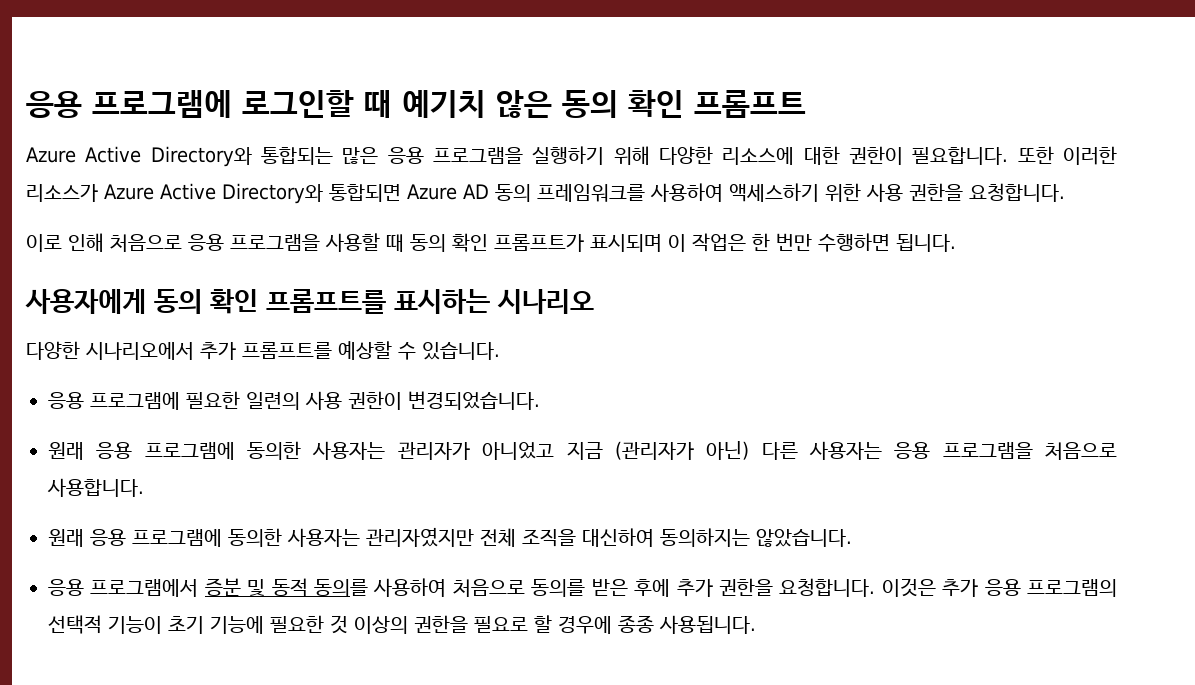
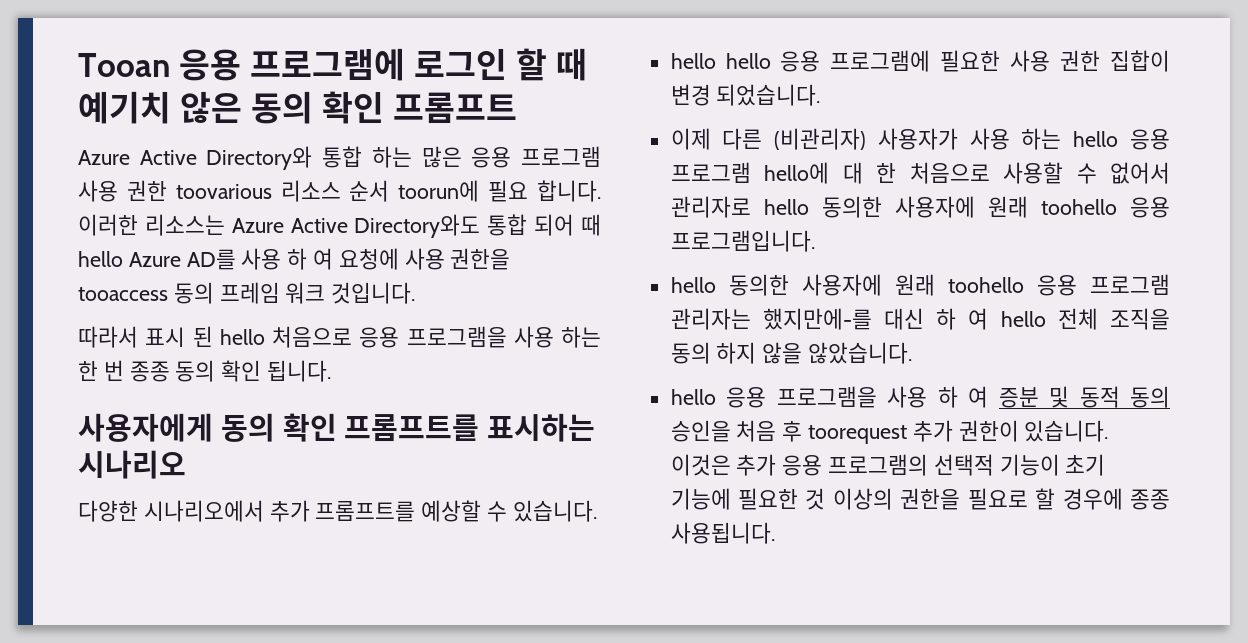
- 응용 프로그램에 로그인할 때 예기치 않은 동의 확인 프롬프트
+ Tooan 응용 프로그램에 로그인 할 때 예기치 않은 동의 확인 프롬프트
- Azure Active Directory와 통합되는 많은 응용 프로그램을 실행하기 위해 다양한 리소스에 대한 권한이 필요합니다. 또한 이러한 리소스가 Azure Active Directory와 통합되면 Azure AD 동의 프레임워크를 사용하여 액세스하기 위한 사용 권한을 요청합니다.
- 이로 인해 처음으로 응용 프로그램을 사용할 때 동의 확인 프롬프트가 표시되며 이 작업은 한 번만 수행하면 됩니다.
+ Azure Active Directory와 통합 하는 많은 응용 프로그램 사용 권한 toovarious 리소스 순서 toorun에 필요 합니다. 이러한 리소스는 Azure Active Directory와도 통합 되어 때 hello Azure AD를 사용 하 여 요청에 사용 권한을 tooaccess 동의 프레임 워크 것입니다.
+ 따라서 표시 된 hello 처음으로 응용 프로그램을 사용 하는 한 번 종종 동의 확인 됩니다.
- 응용 프로그램에 필요한 일련의 사용 권한이 변경되었습니다.
- 원래 응용 프로그램에 동의한 사용자는 관리자가 아니었고 지금 (관리자가 아닌) 다른 사용자는 응용 프로그램을 처음으로 사용합니다.
- 원래 응용 프로그램에 동의한 사용자는 관리자였지만 전체 조직을 대신하여 동의하지는 않았습니다.
- 응용 프로그램에서 증분 및 동적 동의를 사용하여 처음으로 동의를 받은 후에 추가 권한을 요청합니다.
+ hello hello 응용 프로그램에 필요한 사용 권한 집합이 변경 되었습니다.
+ 이제 다른 (비관리자) 사용자가 사용 하는 hello 응용 프로그램 hello에 대 한 처음으로 사용할 수 없어서 관리자로 hello 동의한 사용자에 원래 toohello 응용 프로그램입니다.
+ hello 동의한 사용자에 원래 toohello 응용 프로그램 관리자는 했지만에-를 대신 하 여 hello 전체 조직을 동의 하지 않을 않았습니다.
+ hello 응용 프로그램을 사용 하 여 증분 및 동적 동의 승인을 처음 후 toorequest 추가 권한이 있습니다.

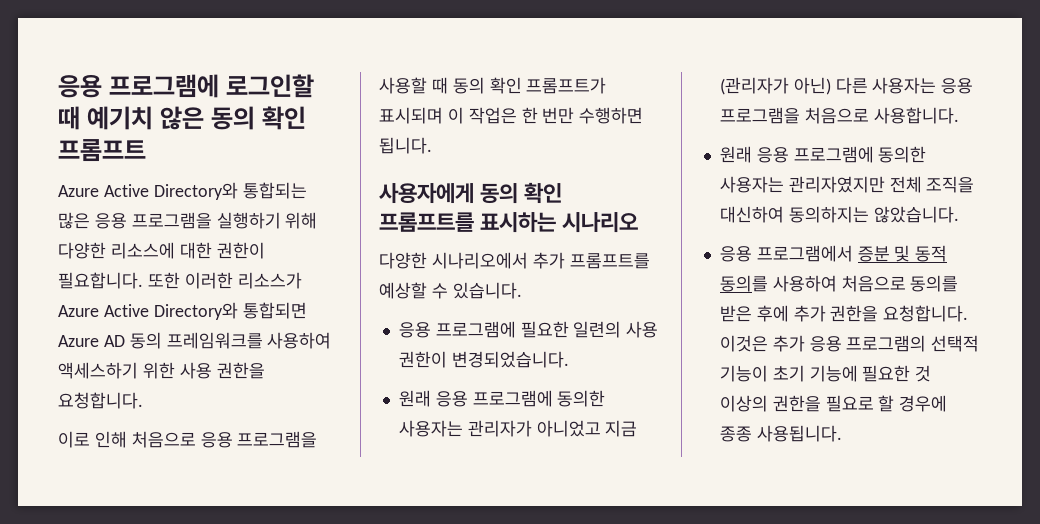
- Tooan 응용 프로그램에 로그인 할 때 예기치 않은 동의 확인 프롬프트
+ 응용 프로그램에 로그인할 때 예기치 않은 동의 확인 프롬프트
- Azure Active Directory와 통합 하는 많은 응용 프로그램 사용 권한 toovarious 리소스 순서 toorun에 필요 합니다. 이러한 리소스는 Azure Active Directory와도 통합 되어 때 hello Azure AD를 사용 하 여 요청에 사용 권한을 tooaccess 동의 프레임 워크 것입니다.
- 따라서 표시 된 hello 처음으로 응용 프로그램을 사용 하는 한 번 종종 동의 확인 됩니다.
+ Azure Active Directory와 통합되는 많은 응용 프로그램을 실행하기 위해 다양한 리소스에 대한 권한이 필요합니다. 또한 이러한 리소스가 Azure Active Directory와 통합되면 Azure AD 동의 프레임워크를 사용하여 액세스하기 위한 사용 권한을 요청합니다.
+ 이로 인해 처음으로 응용 프로그램을 사용할 때 동의 확인 프롬프트가 표시되며 이 작업은 한 번만 수행하면 됩니다.
- hello hello 응용 프로그램에 필요한 사용 권한 집합이 변경 되었습니다.
- 이제 다른 (비관리자) 사용자가 사용 하는 hello 응용 프로그램 hello에 대 한 처음으로 사용할 수 없어서 관리자로 hello 동의한 사용자에 원래 toohello 응용 프로그램입니다.
- hello 동의한 사용자에 원래 toohello 응용 프로그램 관리자는 했지만에-를 대신 하 여 hello 전체 조직을 동의 하지 않을 않았습니다.
- hello 응용 프로그램을 사용 하 여 증분 및 동적 동의 승인을 처음 후 toorequest 추가 권한이 있습니다.
+ 응용 프로그램에 필요한 일련의 사용 권한이 변경되었습니다.
+ 원래 응용 프로그램에 동의한 사용자는 관리자가 아니었고 지금 (관리자가 아닌) 다른 사용자는 응용 프로그램을 처음으로 사용합니다.
+ 원래 응용 프로그램에 동의한 사용자는 관리자였지만 전체 조직을 대신하여 동의하지는 않았습니다.
+ 응용 프로그램에서 증분 및 동적 동의를 사용하여 처음으로 동의를 받은 후에 추가 권한을 요청합니다.

